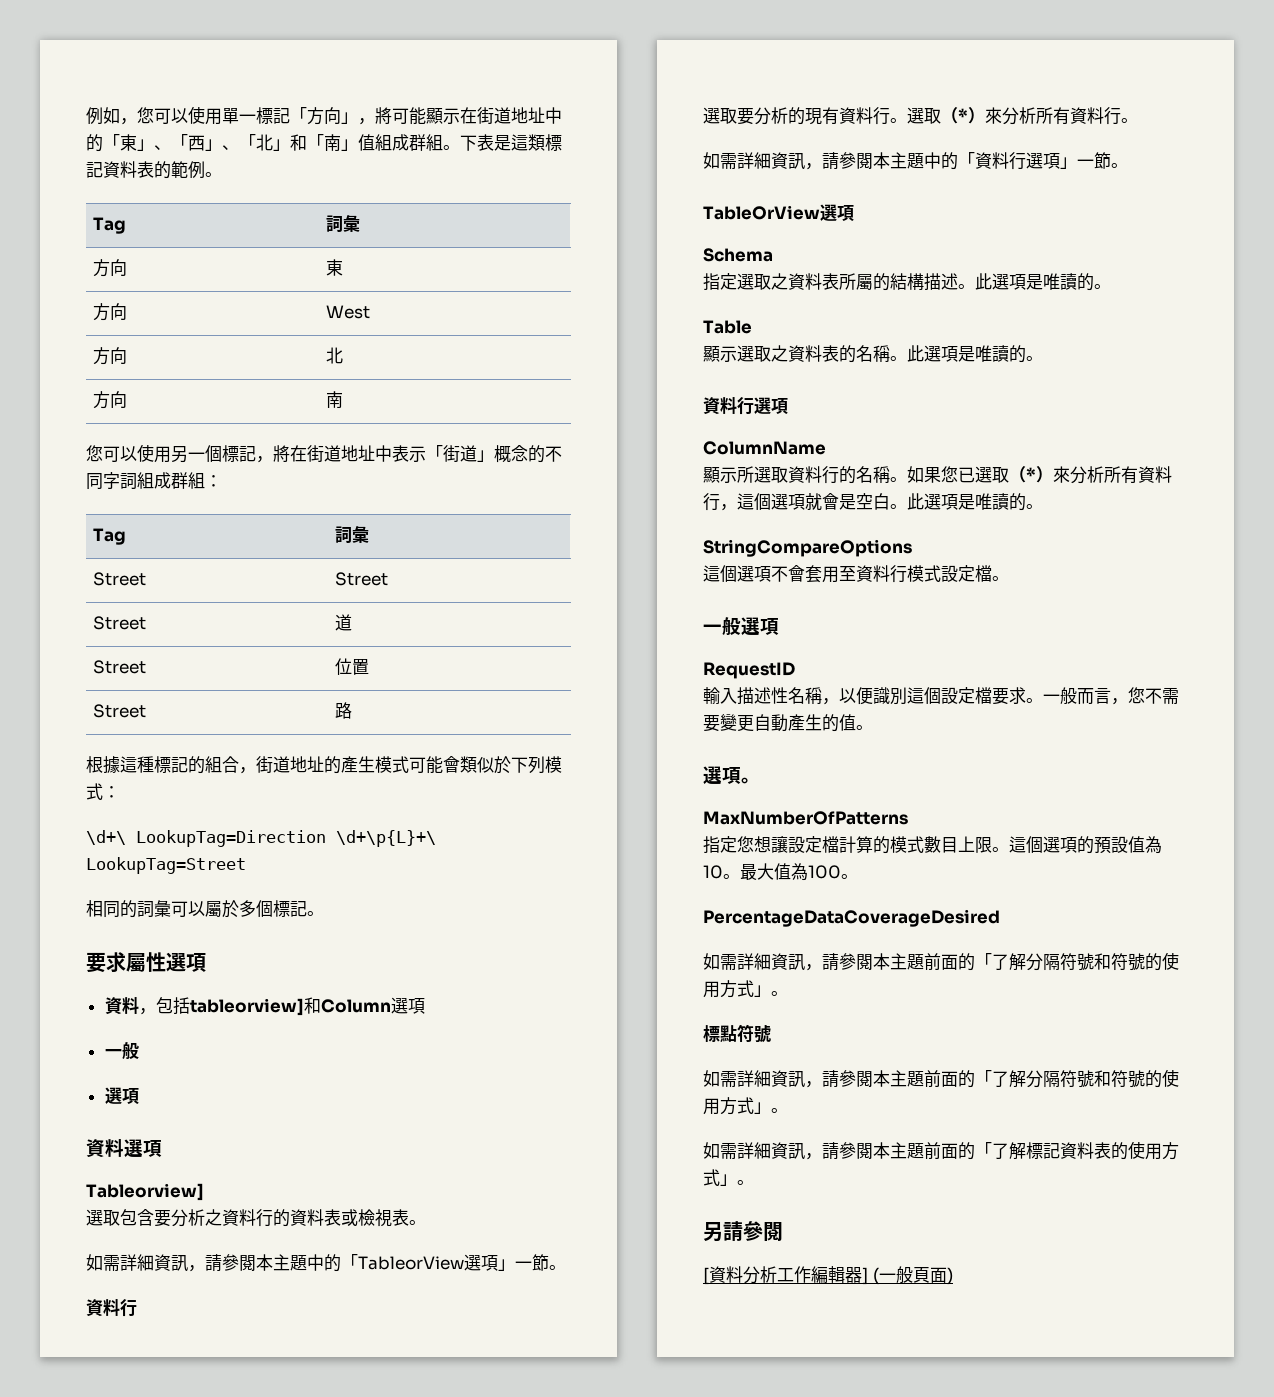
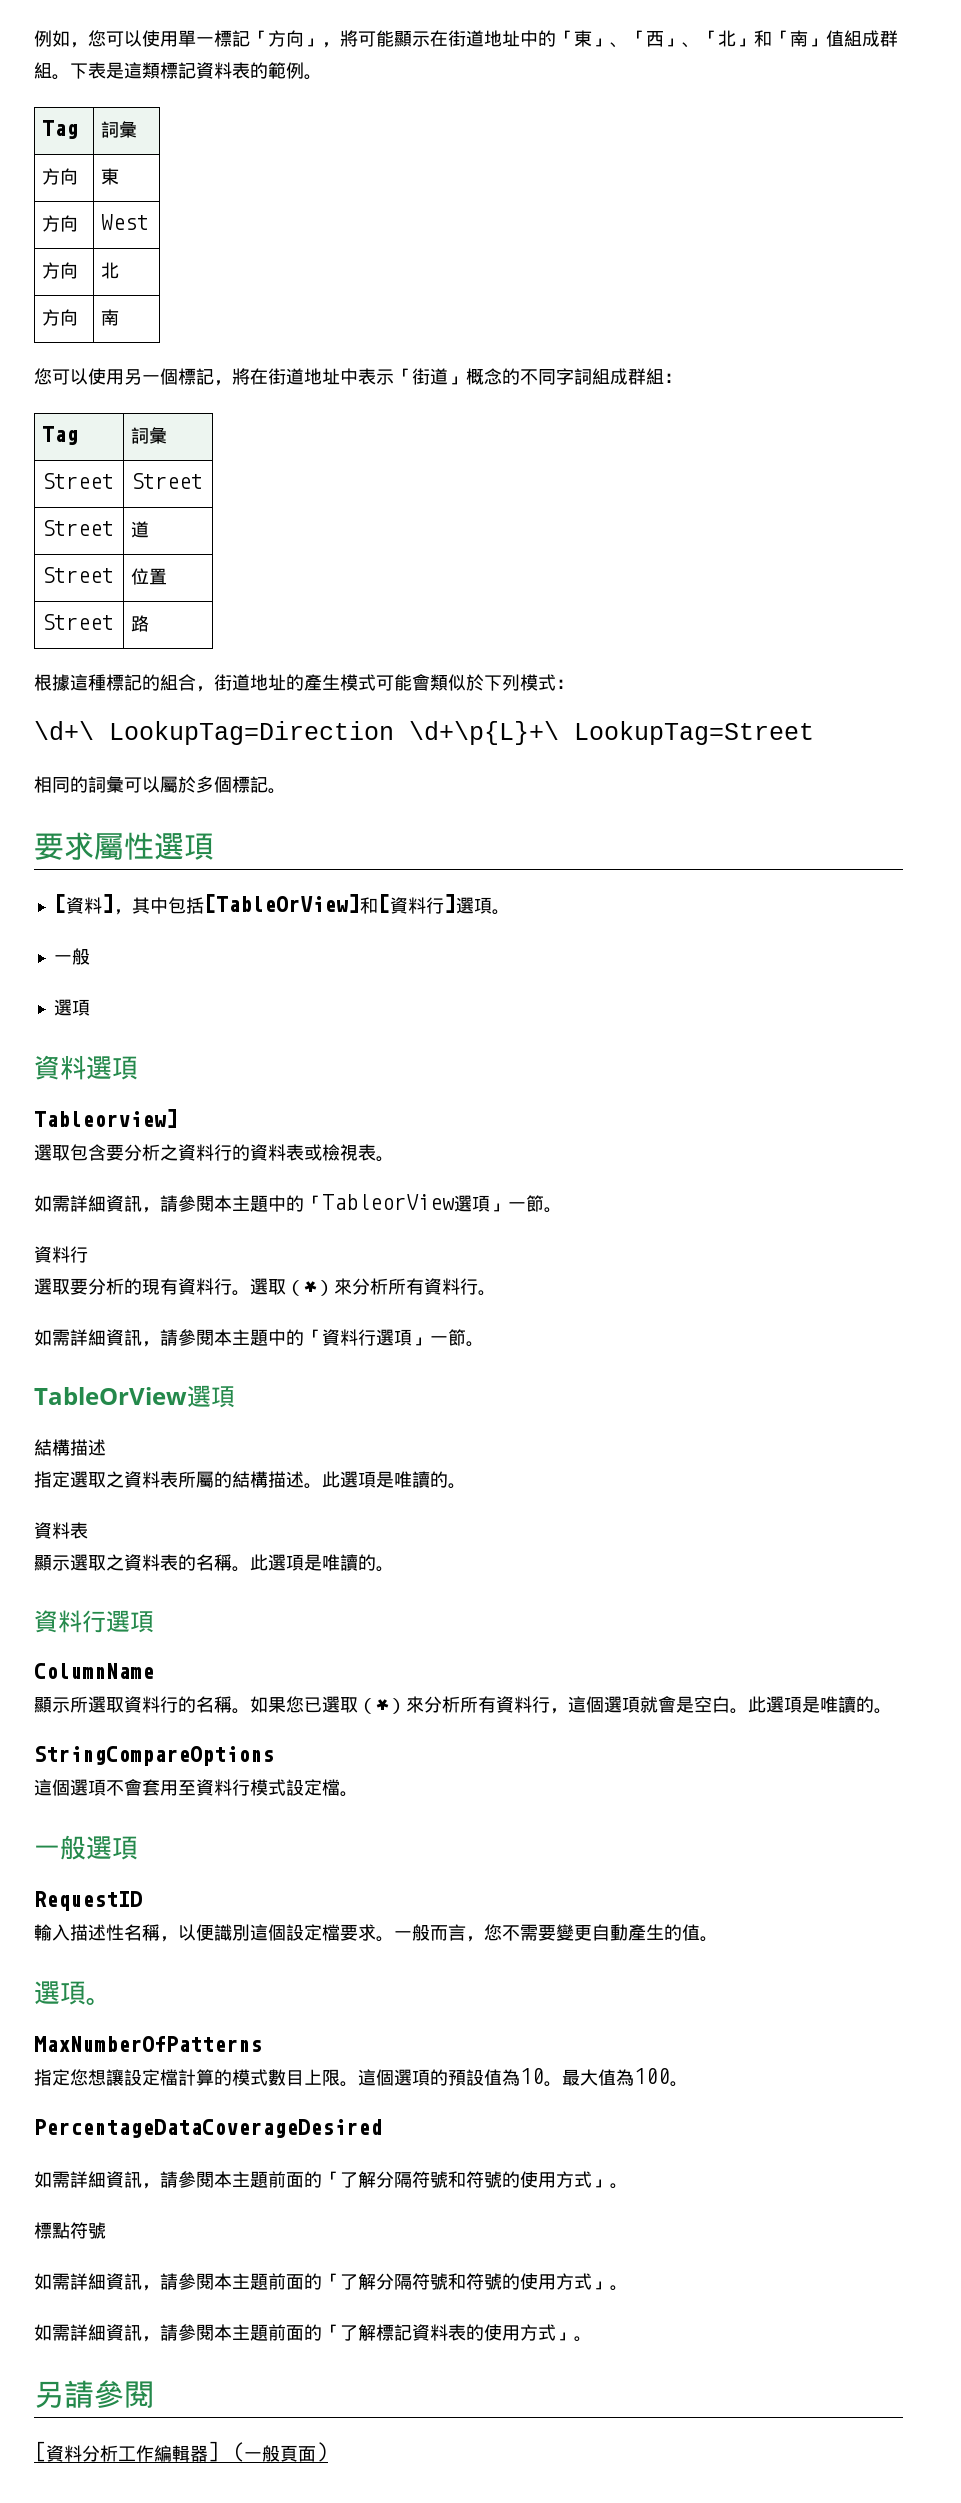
- 資料，包括tableorview]和Column選項
+ [資料]，其中包括[TableOrView]和[資料行]選項。
  TableOrView選項
- Schema
+ 結構描述
  指定選取之資料表所屬的結構描述。此選項是唯讀的。
- Table
+ 資料表

